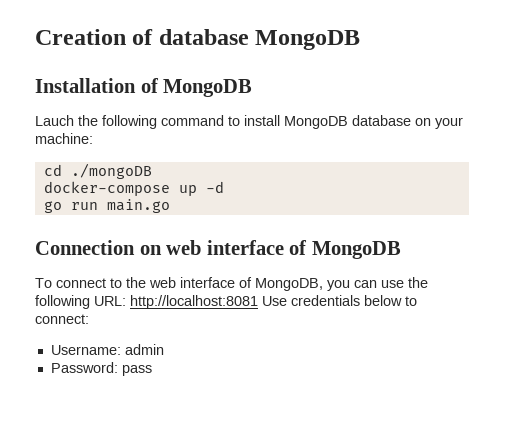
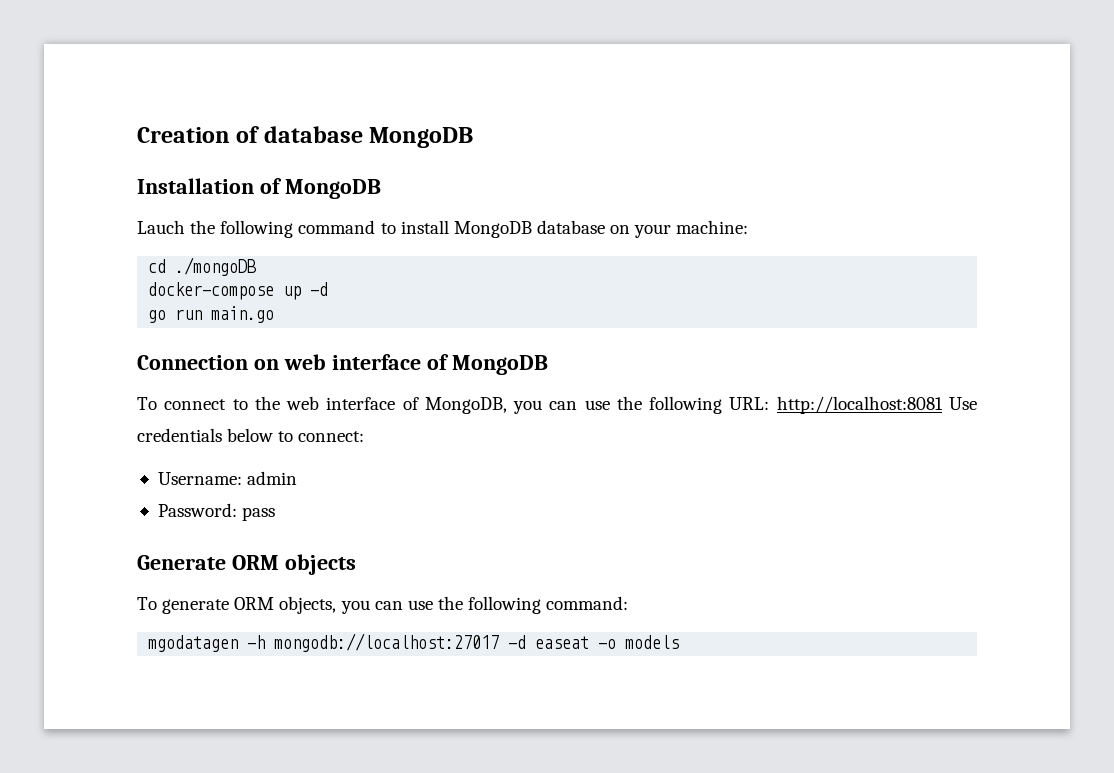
+ Generate ORM objects
+ To generate ORM objects, you can use the following command:
+ mgodatagen -h mongodb://localhost:27017 -d easeat -o models

